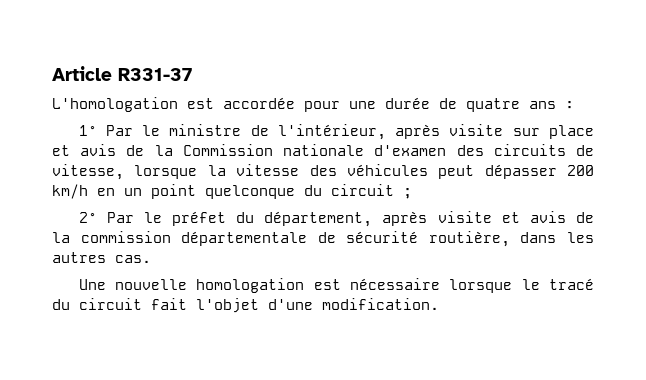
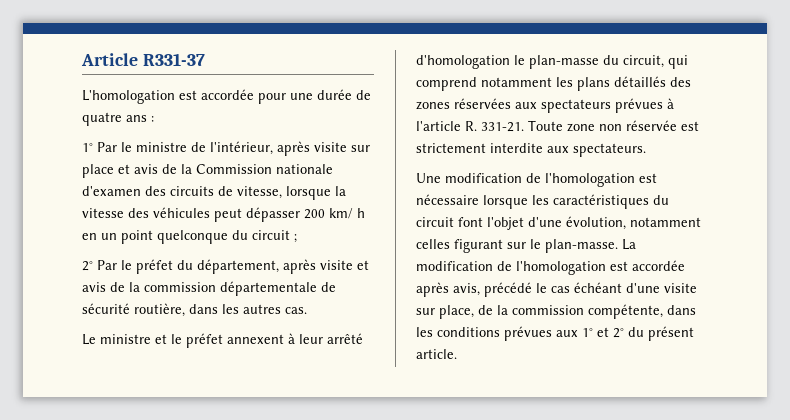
- 1° Par le ministre de l'intérieur, après visite sur place et avis de la Commission nationale d'examen des circuits de vitesse, lorsque la vitesse des véhicules peut dépasser 200 km/h en un point quelconque du circuit ;
+ 1° Par le ministre de l'intérieur, après visite sur place et avis de la Commission nationale d'examen des circuits de vitesse, lorsque la vitesse des véhicules peut dépasser 200 km/ h en un point quelconque du circuit ;
- Une nouvelle homologation est nécessaire lorsque le tracé du circuit fait l'objet d'une modification.
+ Le ministre et le préfet annexent à leur arrêté d'homologation le plan-masse du circuit, qui comprend notamment les plans détaillés des zones réservées aux spectateurs prévues à l'article R. 331-21. Toute zone non réservée est strictement interdite aux spectateurs.
+ Une modification de l'homologation est nécessaire lorsque les caractéristiques du circuit font l'objet d'une évolution, notamment celles figurant sur le plan-masse. La modification de l'homologation est accordée après avis, précédé le cas échéant d'une visite sur place, de la commission compétente, dans les conditions prévues aux 1° et 2° du présent article.

